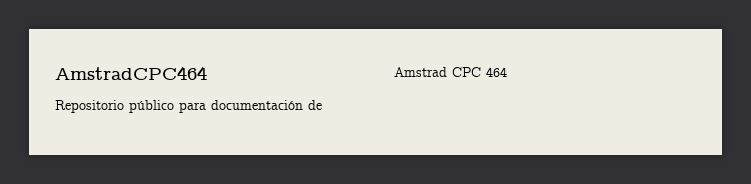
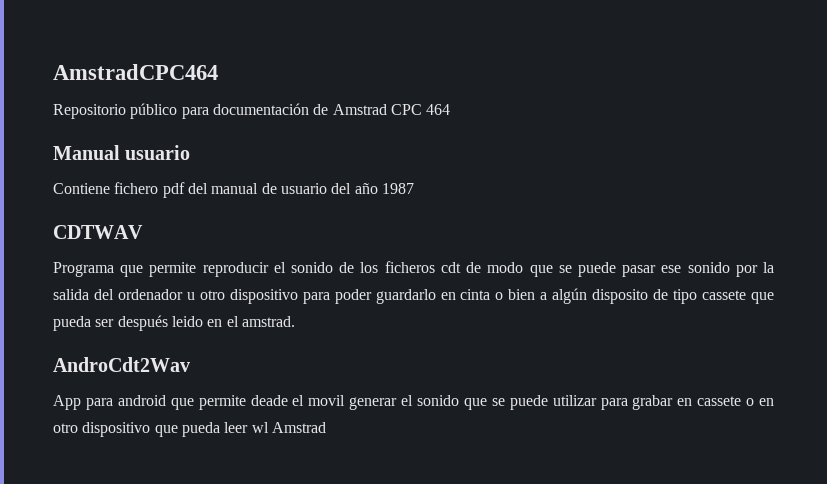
+ Manual usuario
+ Contiene fichero pdf del manual de usuario del año 1987
+ CDTWAV
+ Programa que permite reproducir el sonido de los ficheros cdt de modo que se puede pasar ese sonido por la salida del ordenador u otro dispositivo para poder guardarlo en cinta o bien a algún disposito de tipo cassete que pueda ser después leido en el amstrad.
+ AndroCdt2Wav
+ App para android que permite deade el movil generar el sonido que se puede utilizar para grabar en cassete o en otro dispositivo que pueda leer wl Amstrad

